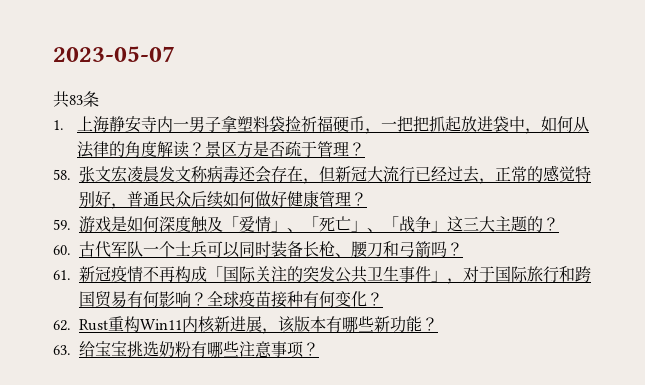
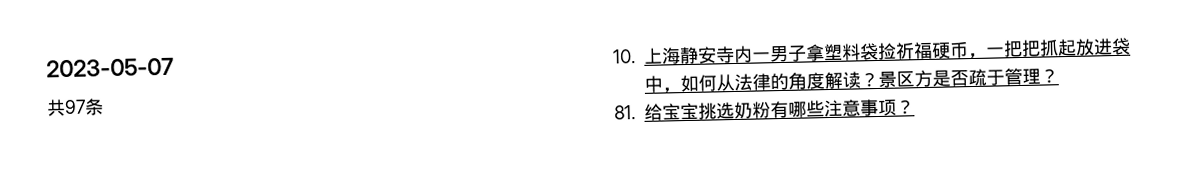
- 共83条
+ 共97条
- 1.上海静安寺内一男子拿塑料袋捡祈福硬币，一把把抓起放进袋中，如何从法律的角度解读？
+ 10.上海静安寺内一男子拿塑料袋捡祈福硬币，一把把抓起放进袋中，如何从法律的角度解读？
- 58.张文宏凌晨发文称病毒还会存在，但新冠大流行已经过去，正常的感觉特别好，普通民众后续如何做好健康管理？
- 59.游戏是如何深度触及「爱情」、「死亡」、「战争」这三大主题的？
- 60.古代军队一个士兵可以同时装备长枪、腰刀和弓箭吗？
- 61.新冠疫情不再构成「国际关注的突发公共卫生事件」，对于国际旅行和跨国贸易有何影响？全球疫苗接种有何变化？
- 62. Rust重构Win11内核新进展，该版本有哪些新功能？
- 63.给宝宝挑选奶粉有哪些注意事项？
+ 81.给宝宝挑选奶粉有哪些注意事项？

